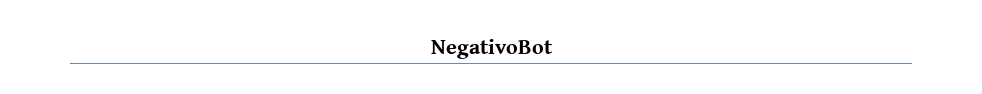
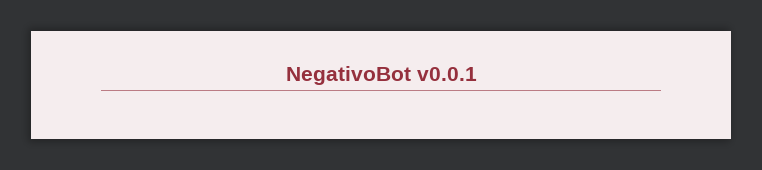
- NegativoBot
+ NegativoBot v0.0.1

